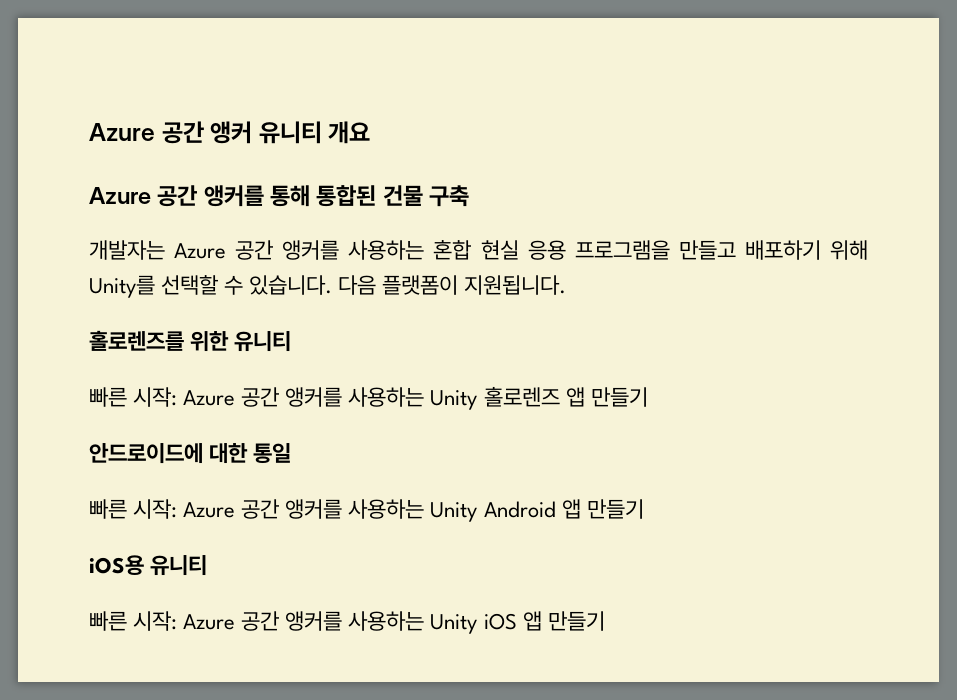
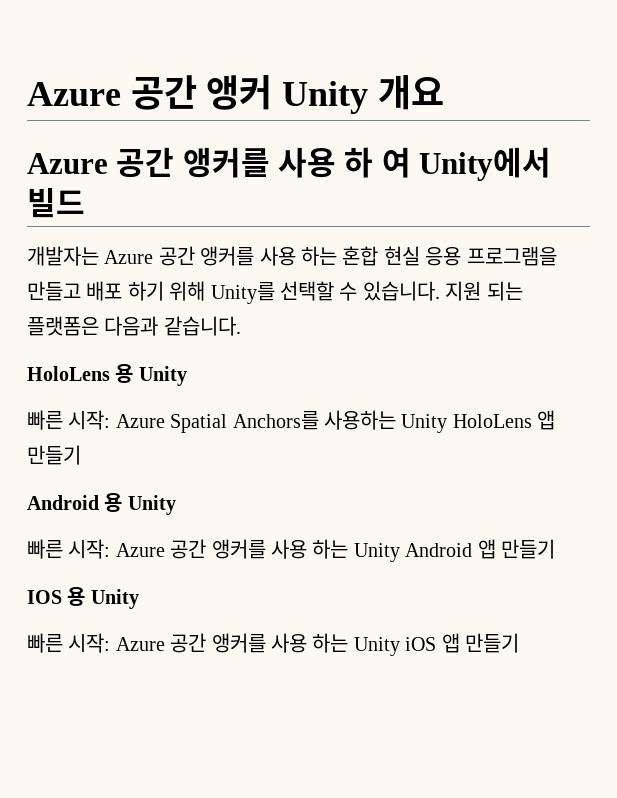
- Azure 공간 앵커 유니티 개요
+ Azure 공간 앵커 Unity 개요
- Azure 공간 앵커를 통해 통합된 건물 구축
+ Azure 공간 앵커를 사용 하 여 Unity에서 빌드
- 개발자는 Azure 공간 앵커를 사용하는 혼합 현실 응용 프로그램을 만들고 배포하기 위해 Unity를 선택할 수 있습니다.
+ 개발자는 Azure 공간 앵커를 사용 하는 혼합 현실 응용 프로그램을 만들고 배포 하기 위해 Unity를 선택할 수 있습니다.
- 다음 플랫폼이 지원됩니다.
- 홀로렌즈를 위한 유니티
- 빠른 시작: Azure 공간 앵커를 사용하는 Unity 홀로렌즈 앱 만들기
- 안드로이드에 대한 통일
- 빠른 시작: Azure 공간 앵커를 사용하는 Unity Android 앱 만들기
- iOS용 유니티
- 빠른 시작: Azure 공간 앵커를 사용하는 Unity iOS 앱 만들기
+ 지원 되는 플랫폼은 다음과 같습니다.
+ HoloLens 용 Unity
+ 빠른 시작: Azure Spatial Anchors를 사용하는 Unity HoloLens 앱 만들기
+ Android 용 Unity
+ 빠른 시작: Azure 공간 앵커를 사용 하는 Unity Android 앱 만들기
+ IOS 용 Unity
+ 빠른 시작: Azure 공간 앵커를 사용 하는 Unity iOS 앱 만들기

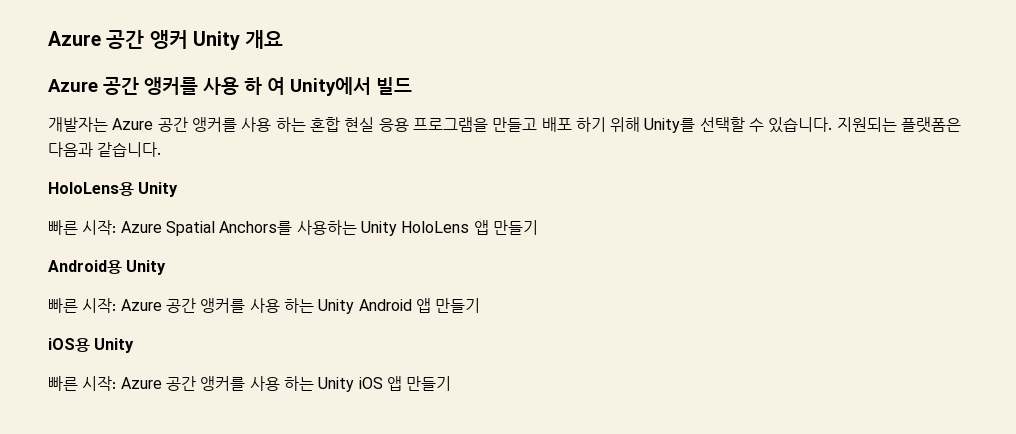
- 지원 되는 플랫폼은 다음과 같습니다.
+ 지원되는 플랫폼은 다음과 같습니다.
- HoloLens 용 Unity
+ HoloLens용 Unity
- Android 용 Unity
+ Android용 Unity
- IOS 용 Unity
+ iOS용 Unity

